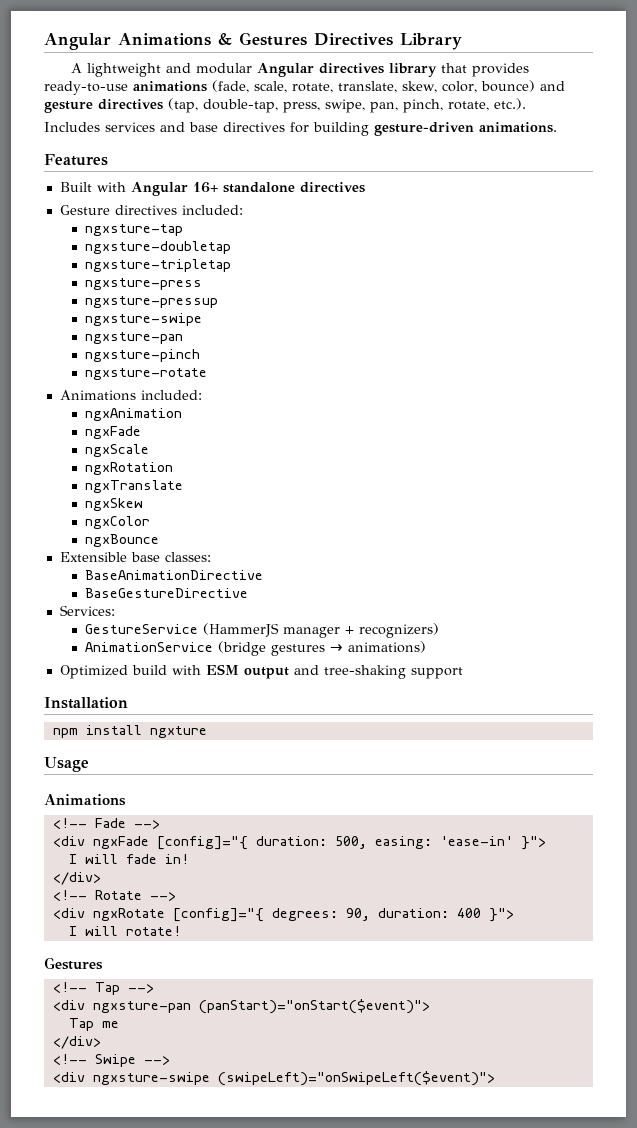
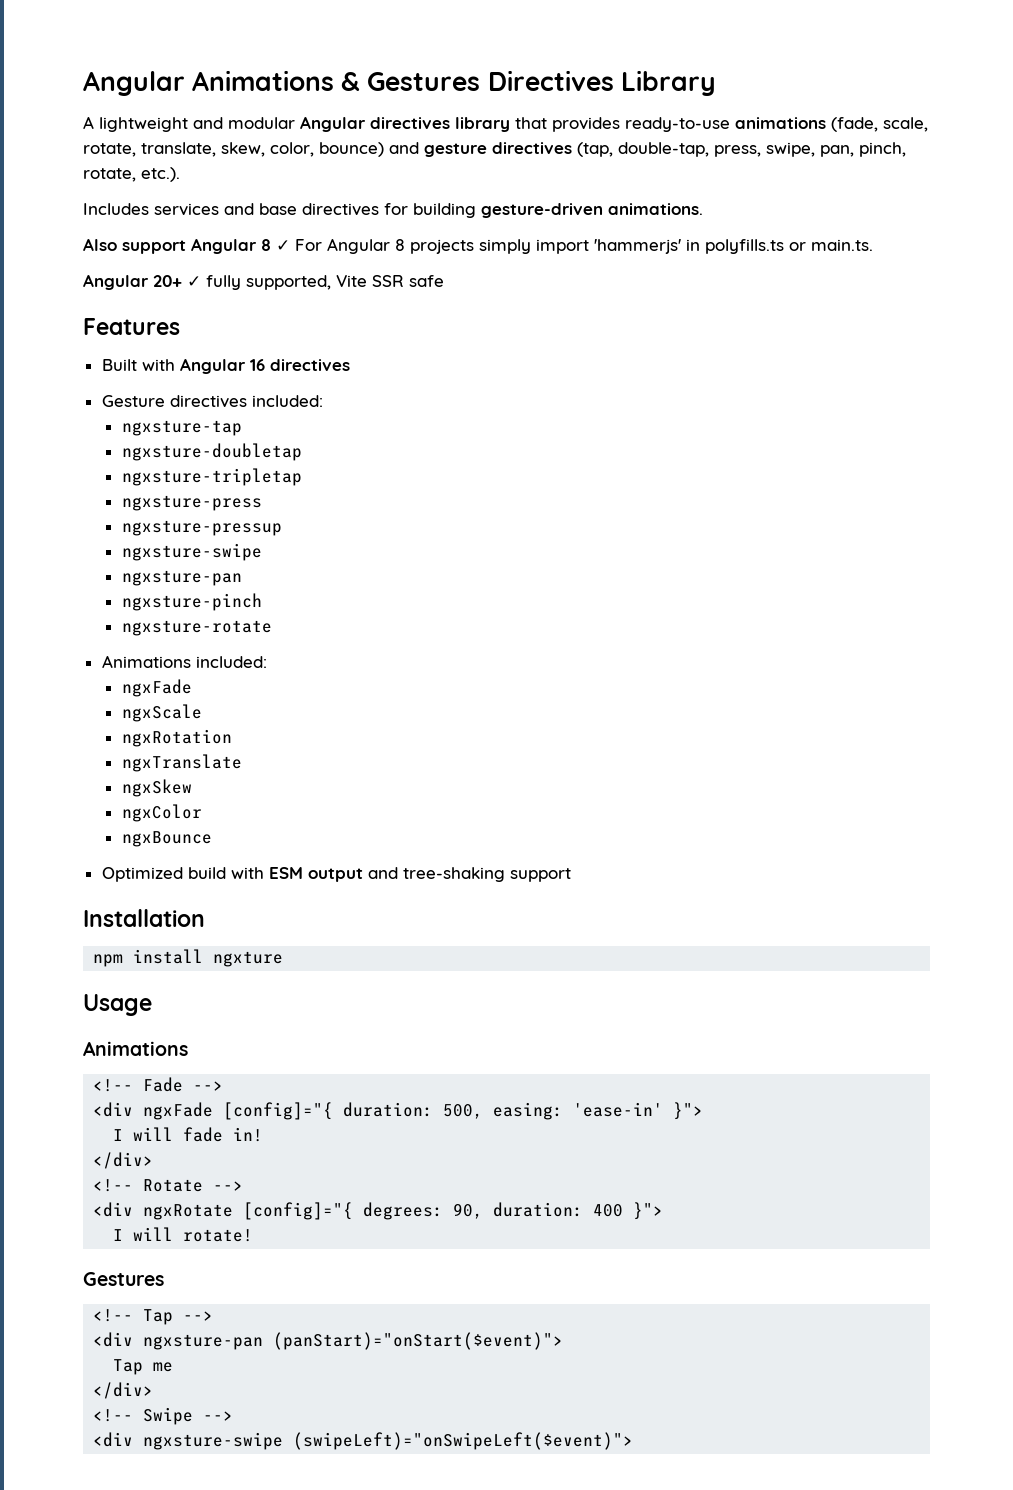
+ Also support Angular 8 ✓ For Angular 8 projects simply import 'hammerjs' in polyfills.ts or main.ts.
+ Angular 20+ ✓ fully supported, Vite SSR safe
- Built with Angular 16+ standalone directives
+ Built with Angular 16 directives
- ngxAnimation
- Extensible base classes:
- BaseAnimationDirective
- BaseGestureDirective
- Services:
- GestureService (HammerJS manager + recognizers)
- AnimationService (bridge gestures → animations)

